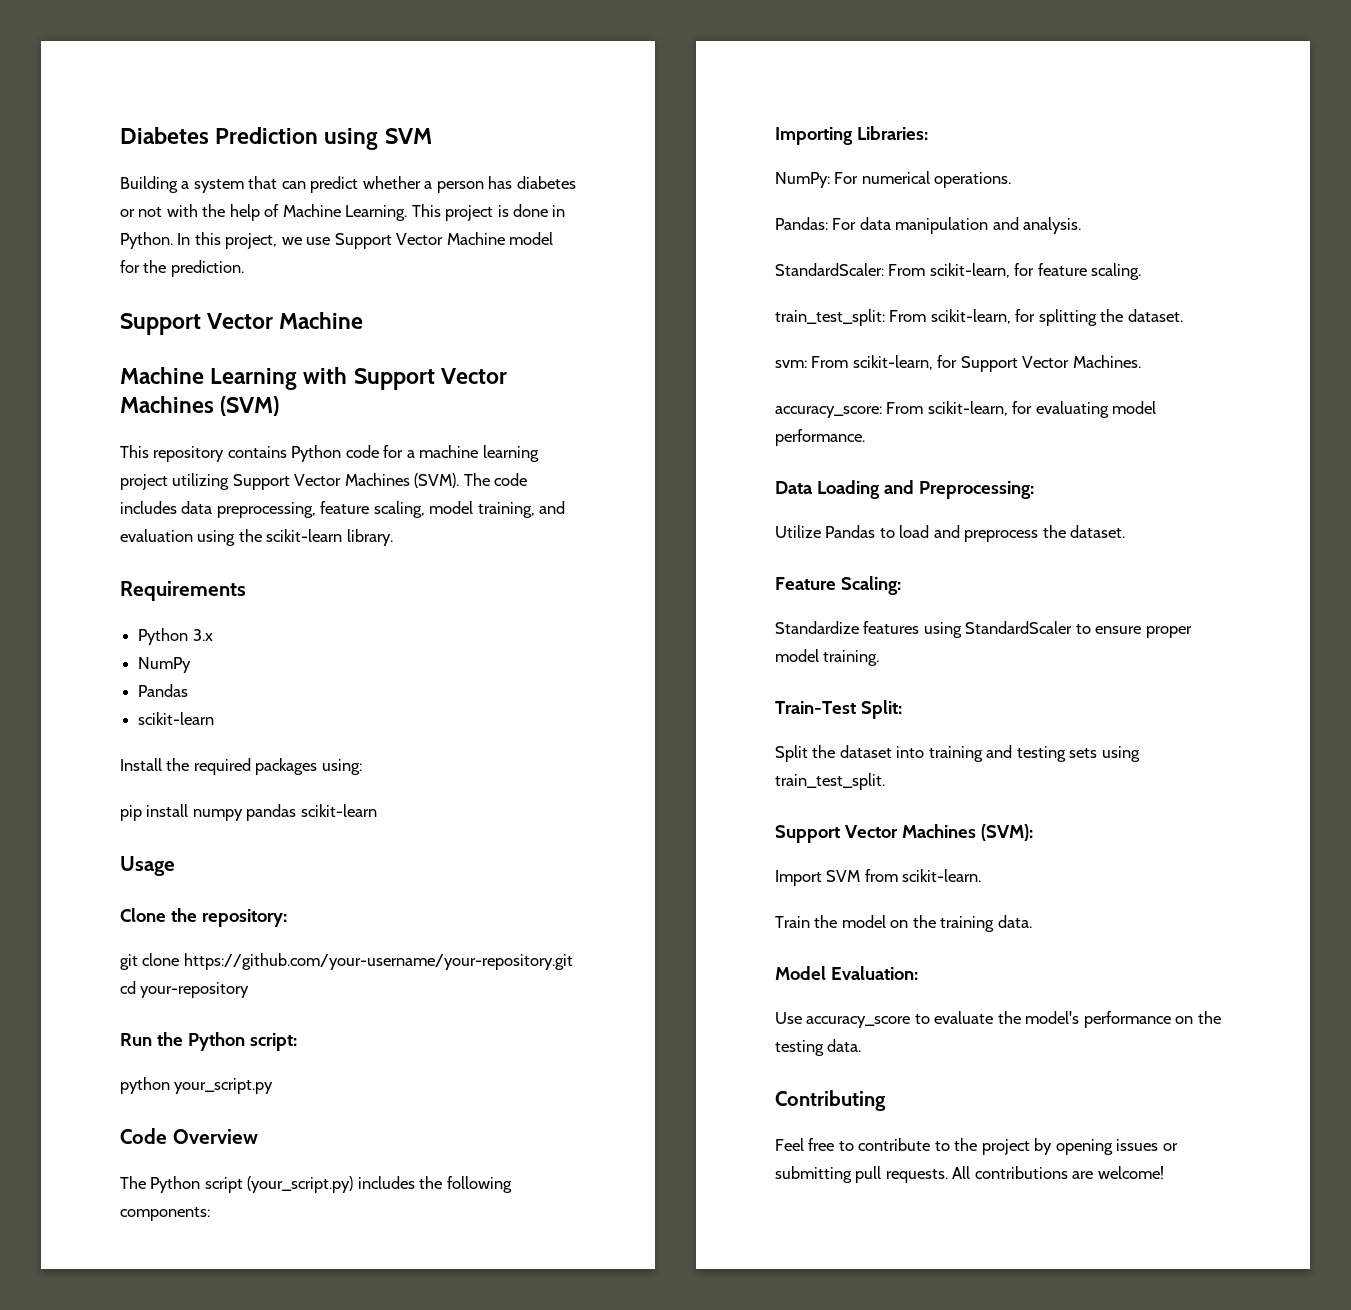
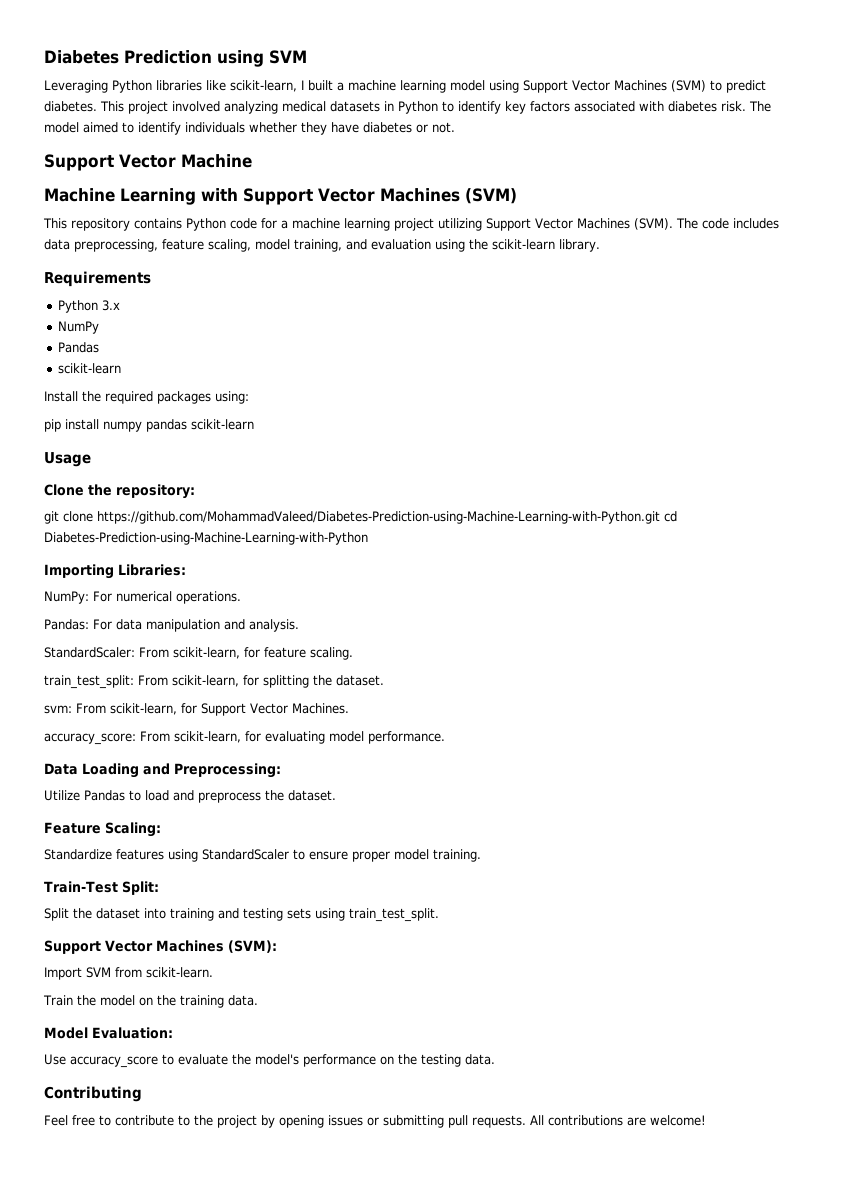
- Building a system that can predict whether a person has diabetes or not with the help of Machine Learning. This project is done in Python. In this project, we use Support Vector Machine model for the prediction.
+ Leveraging Python libraries like scikit-learn, I built a machine learning model using Support Vector Machines (SVM) to predict diabetes. This project involved analyzing medical datasets in Python to identify key factors associated with diabetes risk. The model aimed to identify individuals whether they have diabetes or not.
- git clone https://github.com/your-username/your-repository.git cd your-repository
- Run the Python script:
- python your_script.py
- Code Overview
- The Python script (your_script.py) includes the following components:
+ git clone https://github.com/MohammadValeed/Diabetes-Prediction-using-Machine-Learning-with-Python.git cd Diabetes-Prediction-using-Machine-Learning-with-Python

